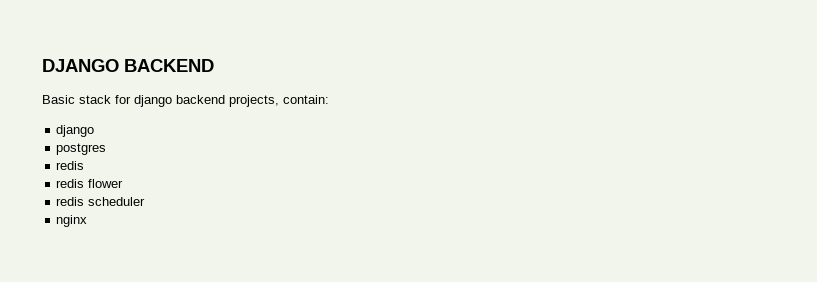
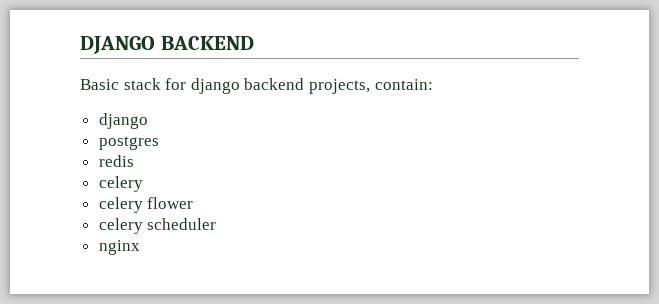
  postgres
  redis
- redis flower
+ celery
+ celery flower
- redis scheduler
+ celery scheduler

